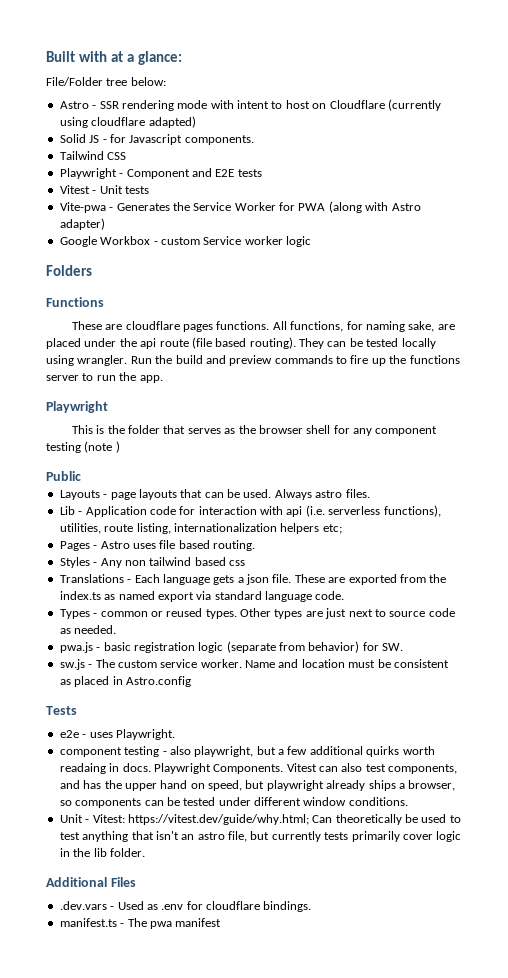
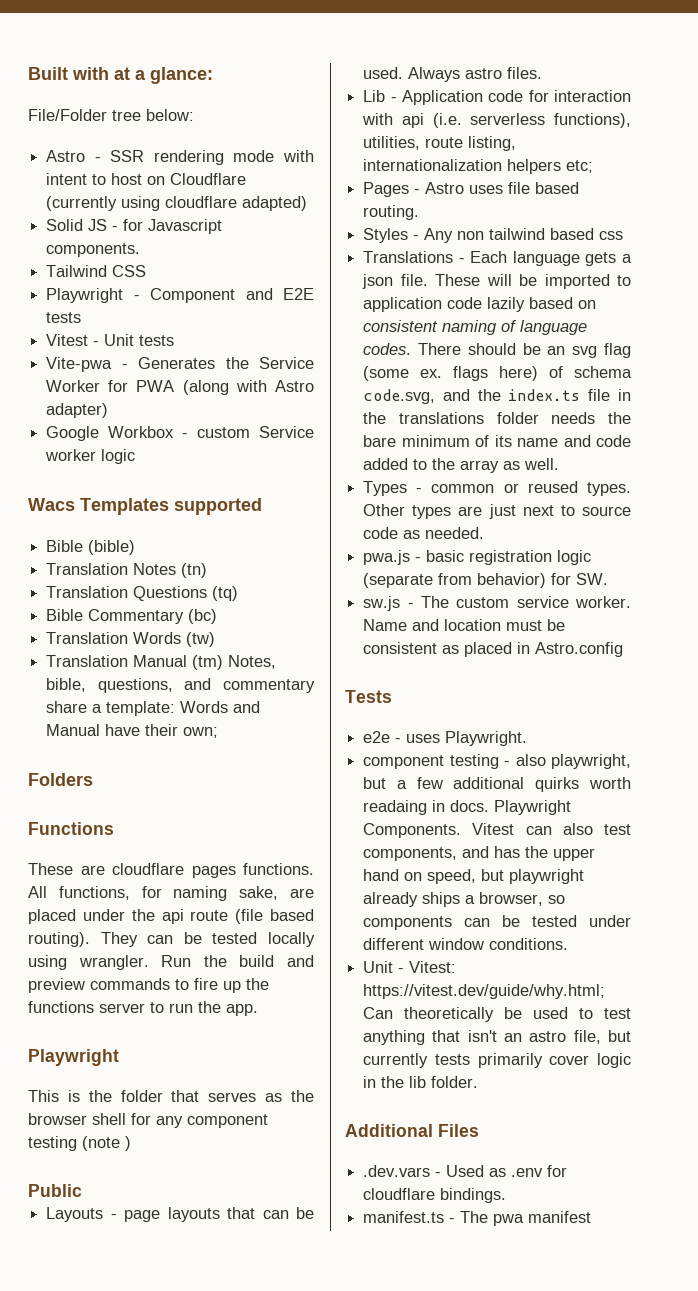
+ Wacs Templates supported
+ Bible (bible)
+ Translation Notes (tn)
+ Translation Questions (tq)
+ Bible Commentary (bc)
+ Translation Words (tw)
+ Translation Manual (tm) Notes, bible, questions, and commentary share a template: Words and Manual have their own;
- These are exported from the index.ts as named export via standard language code.
+ These will be imported to application code lazily based on consistent naming of language codes. There should be an svg flag (some ex. flags here) of schema code.svg, and the index.ts file in the translations folder needs the bare minimum of its name and code added to the array as well.

